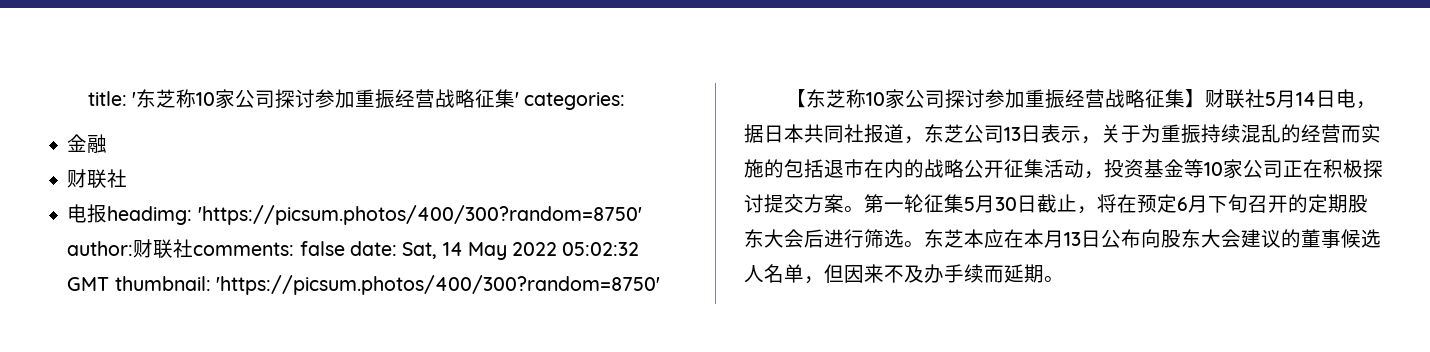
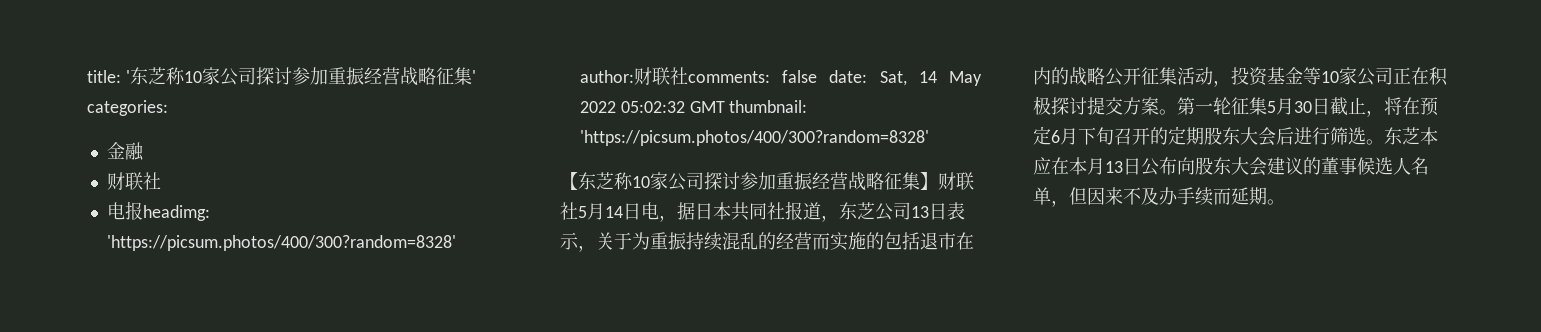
- 电报headimg: 'https://picsum.photos/400/300?random=8750' author:财联社comments: false date: Sat, 14 May 2022 05:02:32 GMT thumbnail: 'https://picsum.photos/400/300?random=8750'
+ 电报headimg: 'https://picsum.photos/400/300?random=8328' author:财联社comments: false date: Sat, 14 May 2022 05:02:32 GMT thumbnail: 'https://picsum.photos/400/300?random=8328'

